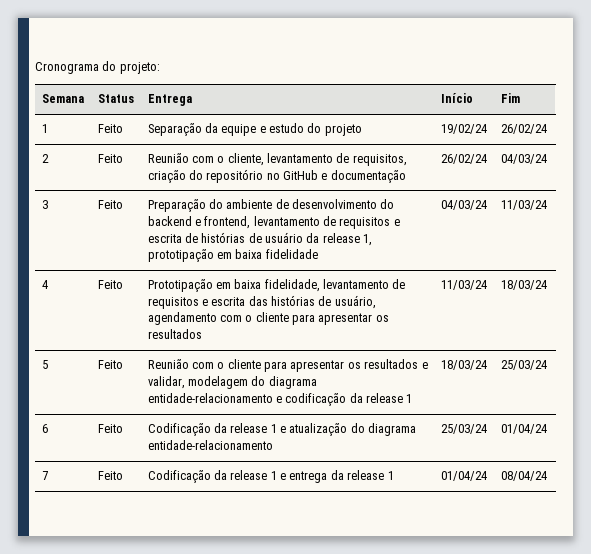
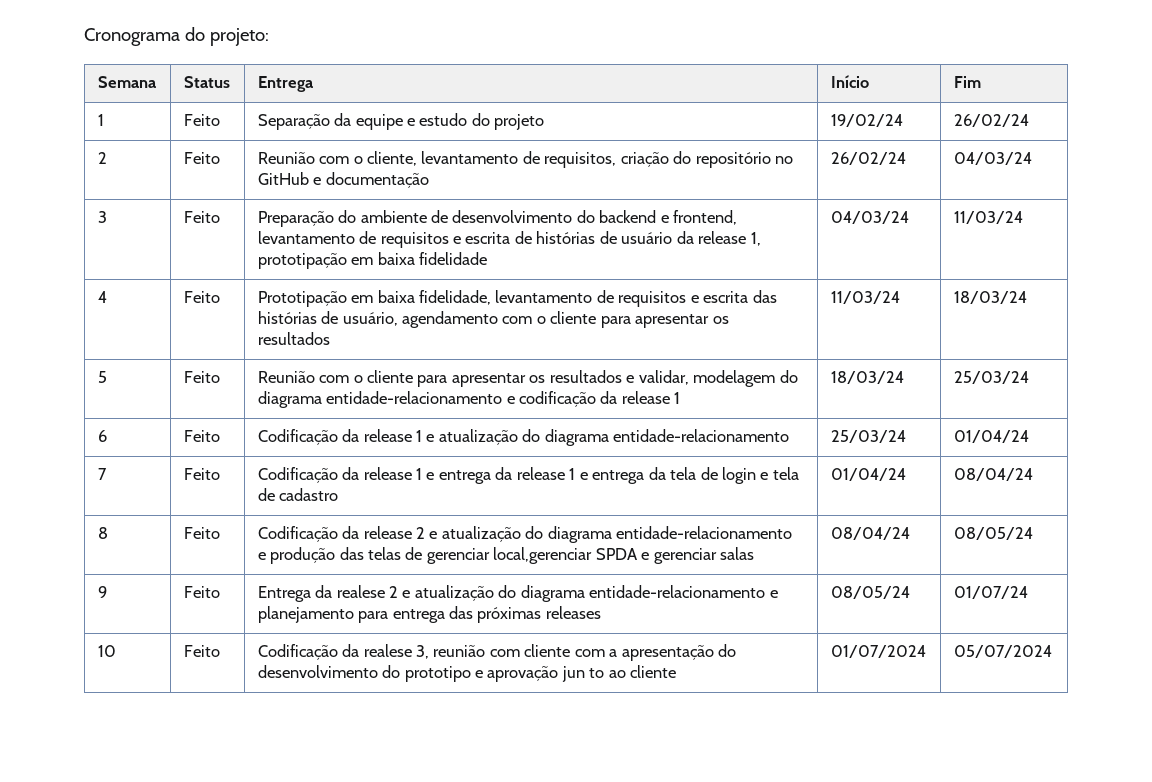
- 7 | Feito | Codificação da release 1 e entrega da release 1 | 01/04/24 | 08/04/24
+ 7 | Feito | Codificação da release 1 e entrega da release 1 e entrega da tela de login e tela de cadastro | 01/04/24 | 08/04/24
+ 8 | Feito | Codificação da release 2 e atualização do diagrama entidade-relacionamento e produção das telas de gerenciar local,gerenciar SPDA e gerenciar salas | 08/04/24 | 08/05/24
+ 9 | Feito | Entrega da realese 2 e atualização do diagrama entidade-relacionamento e planejamento para entrega das próximas releases | 08/05/24 | 01/07/24
+ 10 | Feito | Codificação da realese 3, reunião com cliente com a apresentação do desenvolvimento do prototipo e aprovação jun to ao cliente | 01/07/2024 | 05/07/2024

